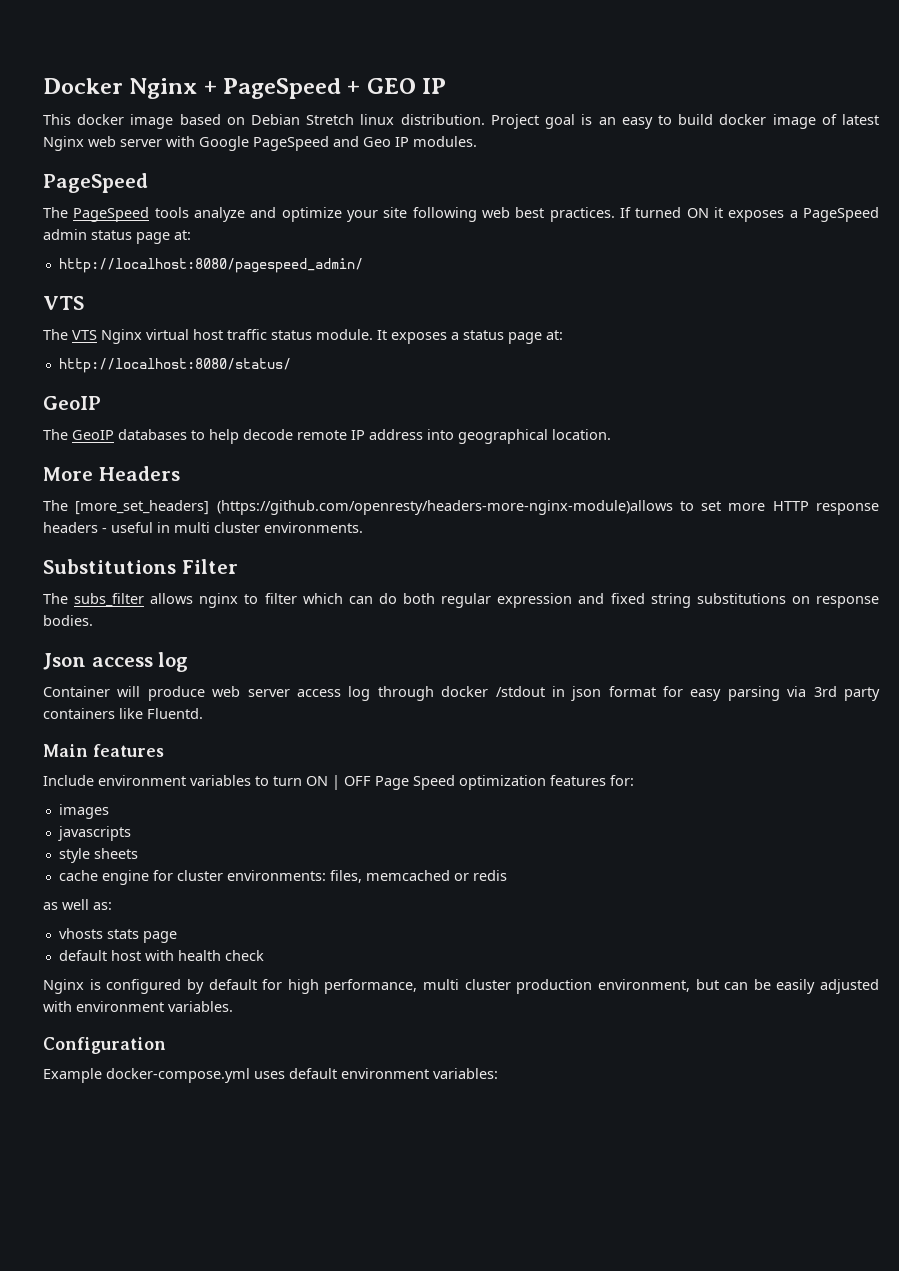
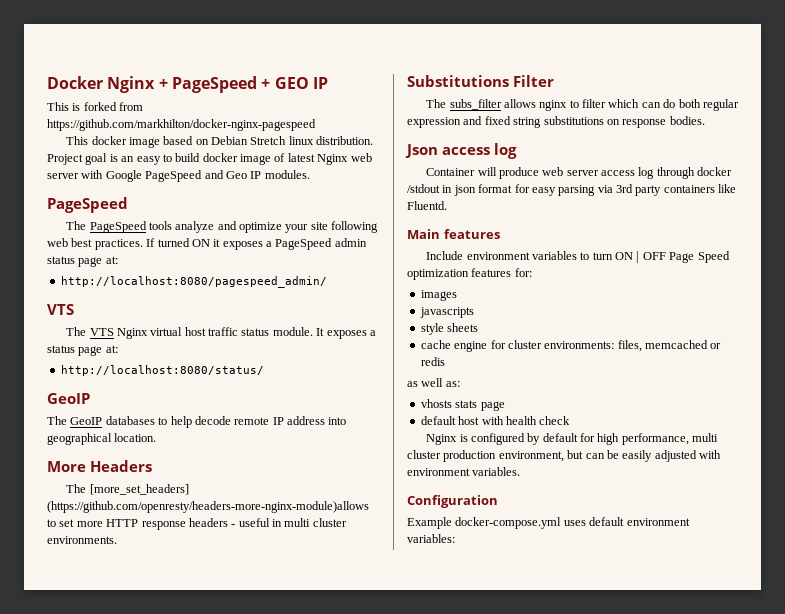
+ This is forked from https://github.com/markhilton/docker-nginx-pagespeed

